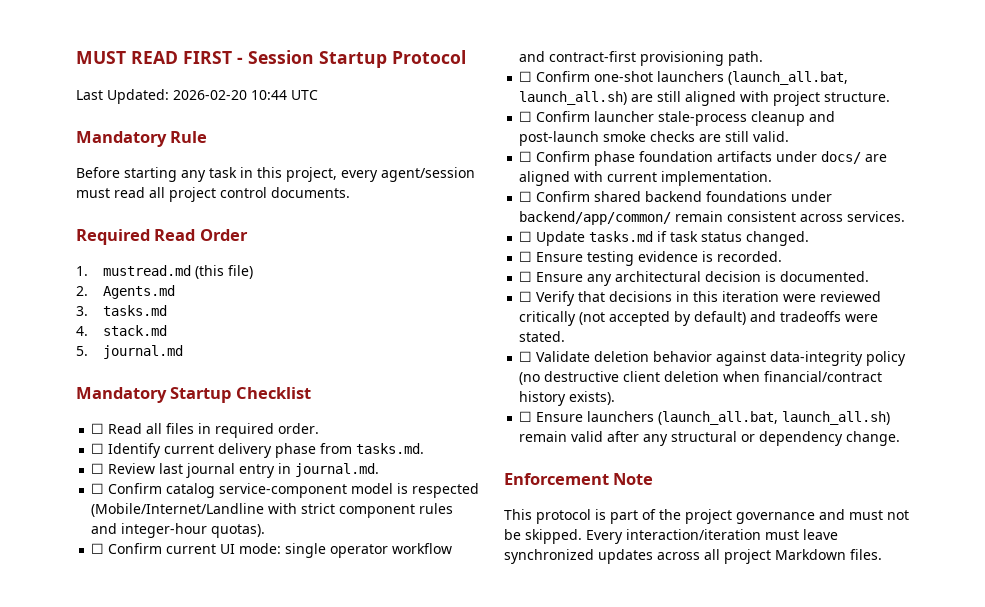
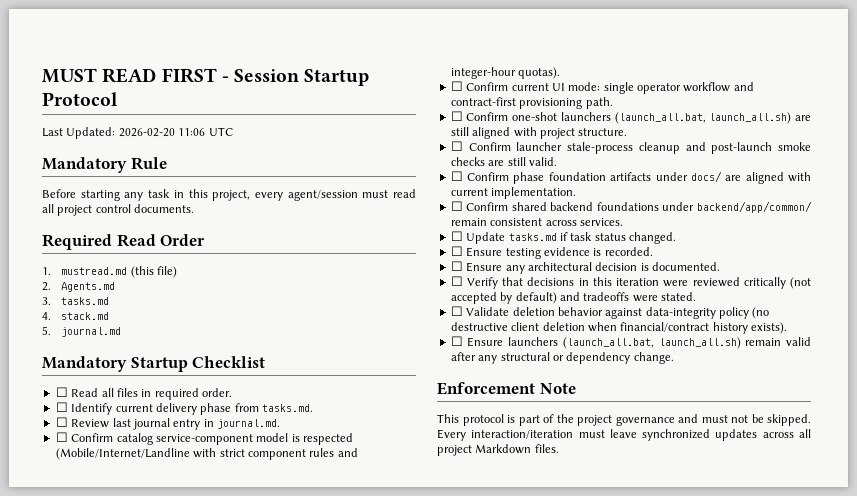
- Last Updated: 2026-02-20 10:44 UTC
+ Last Updated: 2026-02-20 11:06 UTC

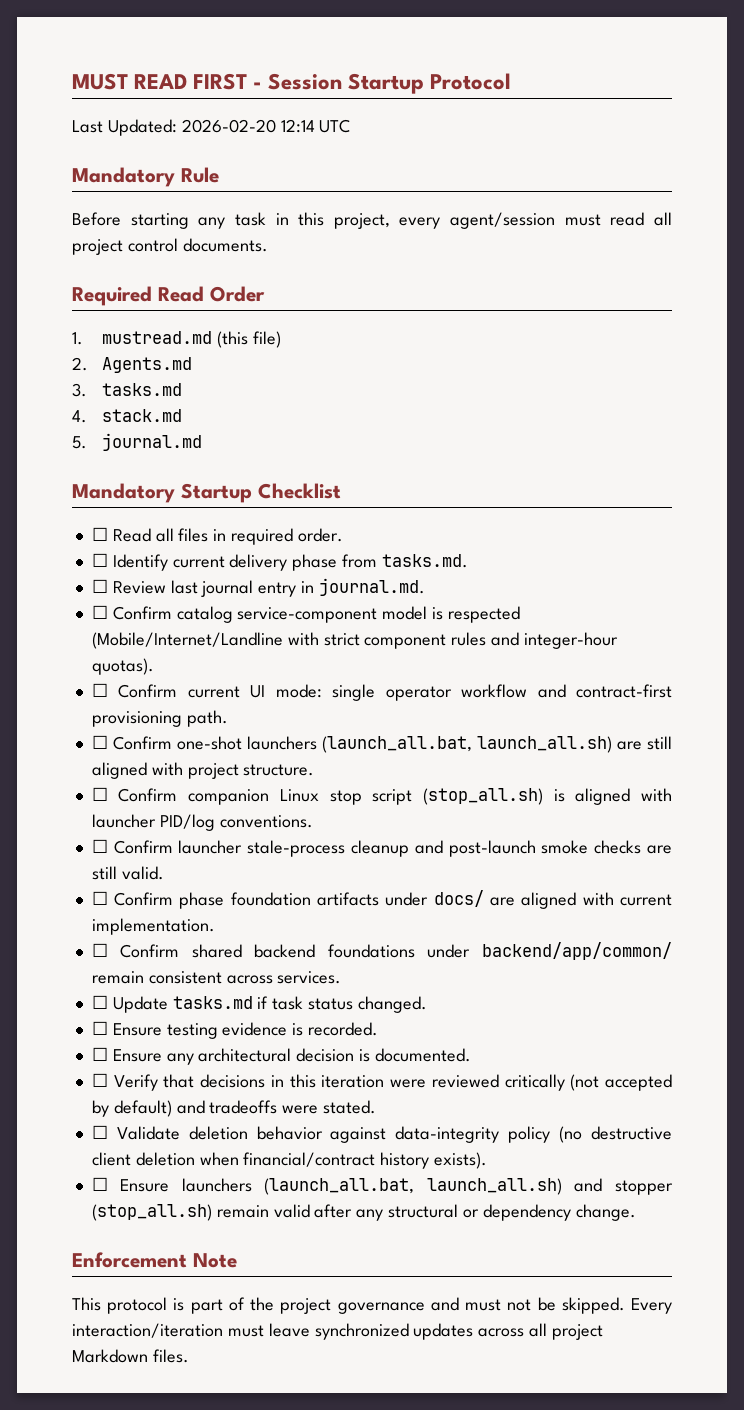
- Last Updated: 2026-02-20 11:06 UTC
+ Last Updated: 2026-02-20 12:14 UTC
+ ☐ Confirm companion Linux stop script (stop_all.sh) is aligned with launcher PID/log conventions.
- ☐ Ensure launchers (launch_all.bat, launch_all.sh) remain valid after any structural or dependency change.
+ ☐ Ensure launchers (launch_all.bat, launch_all.sh) and stopper (stop_all.sh) remain valid after any structural or dependency change.

